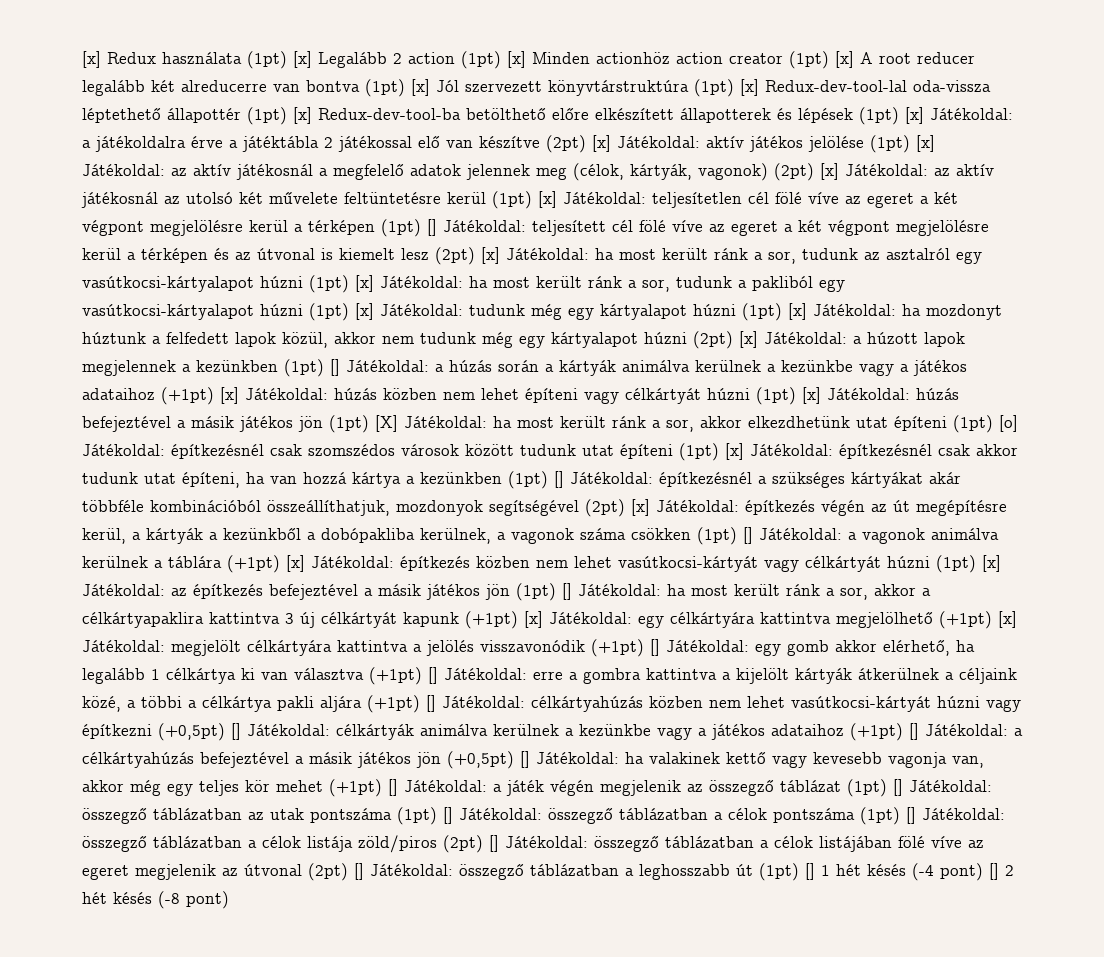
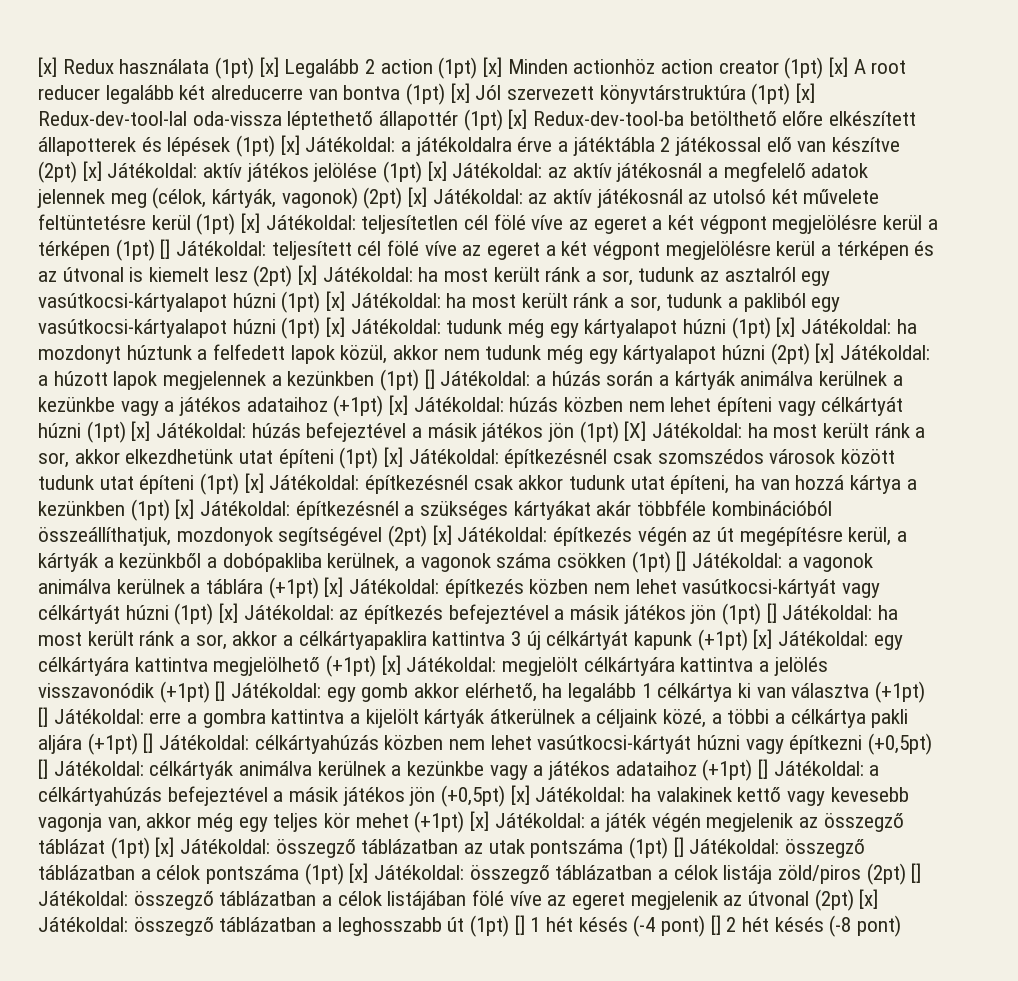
- ha most került ránk a sor, akkor elkezdhetünk utat építeni (1pt) [o] Játékoldal:
+ ha most került ránk a sor, akkor elkezdhetünk utat építeni (1pt) [x] Játékoldal:
- építkezésnél csak akkor tudunk utat építeni, ha van hozzá kártya a kezünkben (1pt) [] Játékoldal:
+ építkezésnél csak akkor tudunk utat építeni, ha van hozzá kártya a kezünkben (1pt) [x] Játékoldal:
- a célkártyahúzás befejeztével a másik játékos jön (+0,5pt) [] Játékoldal:
+ a célkártyahúzás befejeztével a másik játékos jön (+0,5pt) [x] Játékoldal:
- ha valakinek kettő vagy kevesebb vagonja van, akkor még egy teljes kör mehet (+1pt) [] Játékoldal:
+ ha valakinek kettő vagy kevesebb vagonja van, akkor még egy teljes kör mehet (+1pt) [x] Játékoldal:
- a játék végén megjelenik az összegző táblázat (1pt) [] Játékoldal:
+ a játék végén megjelenik az összegző táblázat (1pt) [x] Játékoldal:
- összegző táblázatban a célok pontszáma (1pt) [] Játékoldal:
+ összegző táblázatban a célok pontszáma (1pt) [x] Játékoldal:
- összegző táblázatban a célok listájában fölé víve az egeret megjelenik az útvonal (2pt) [] Játékoldal:
+ összegző táblázatban a célok listájában fölé víve az egeret megjelenik az útvonal (2pt) [x] Játékoldal:

